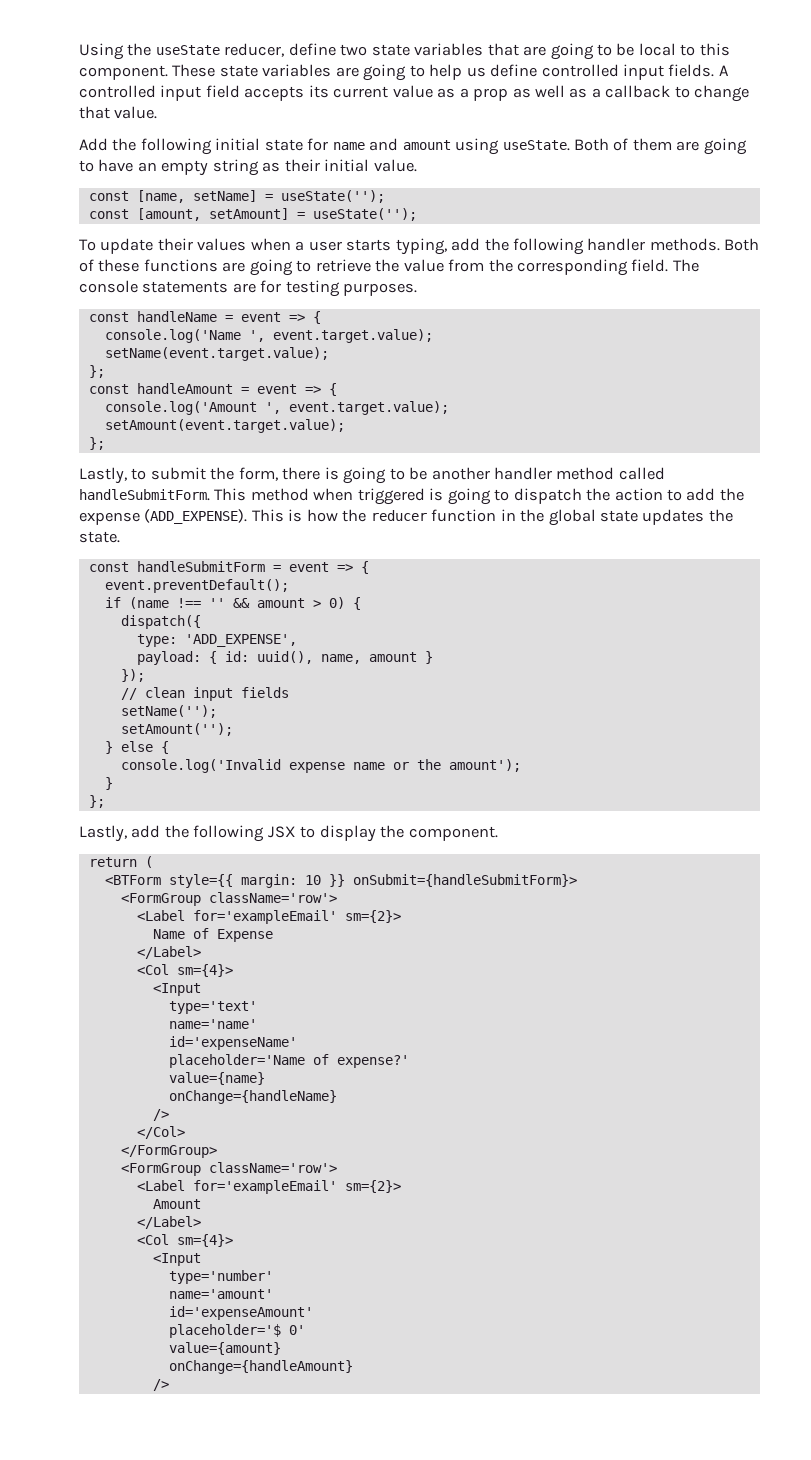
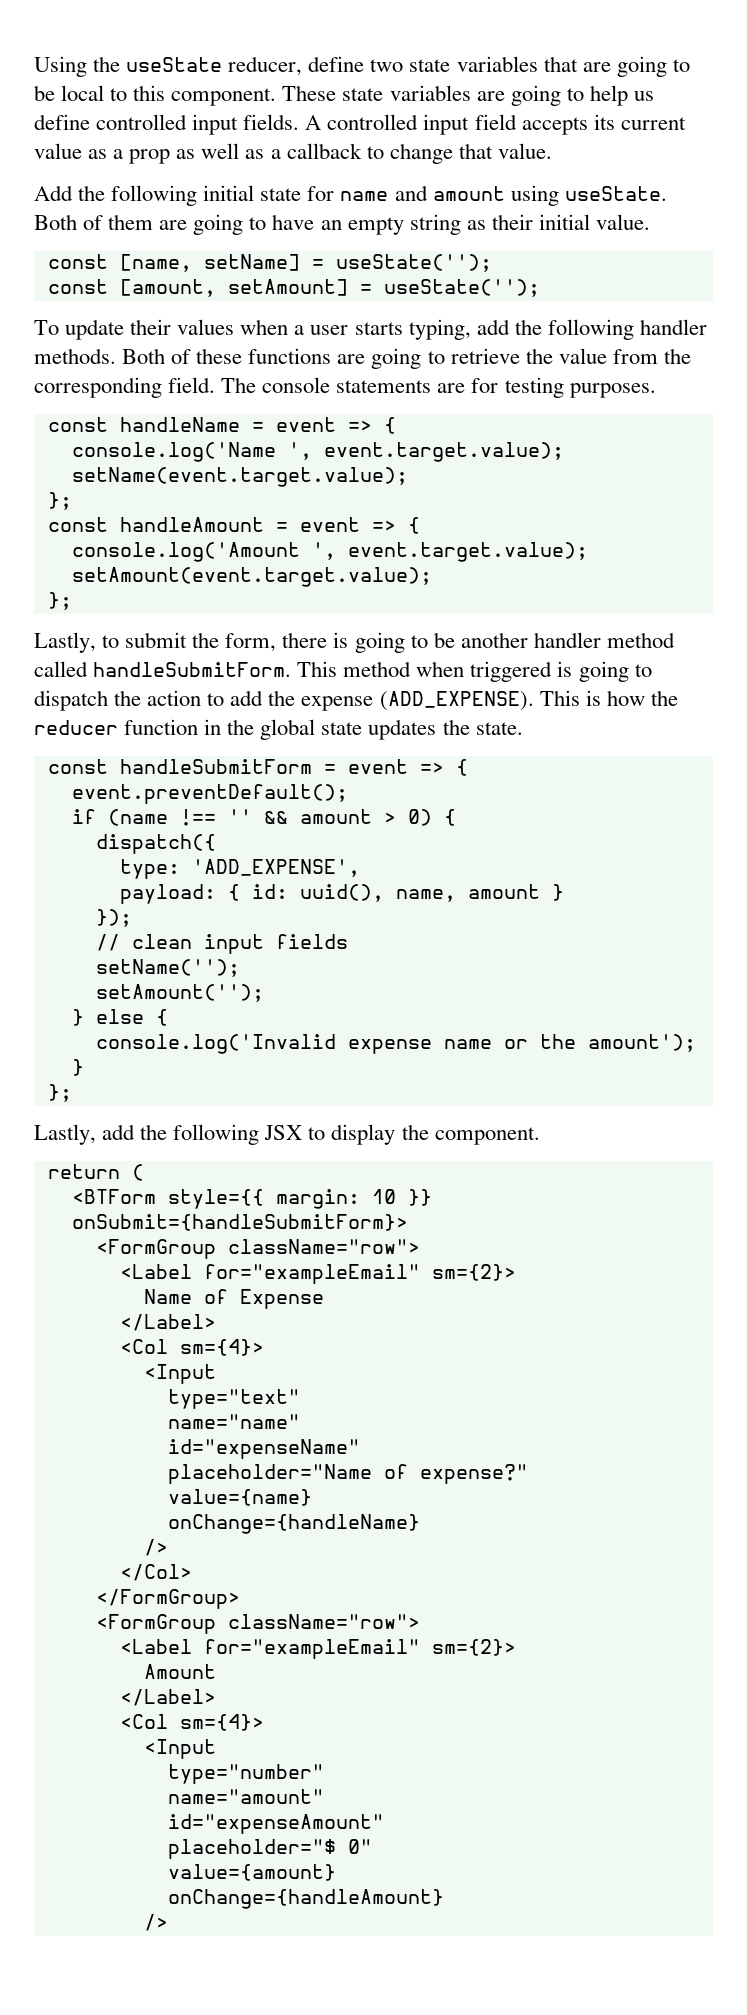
  <BTForm style={{ margin: 10 }} onSubmit={handleSubmitForm}>
- <FormGroup className='row'>
- <Label for='exampleEmail' sm={2}>
+ <FormGroup className="row">
+ <Label for="exampleEmail" sm={2}>
- type='text'
- name='name'
- id='expenseName'
- placeholder='Name of expense?'
+ type="text"
+ name="name"
+ id="expenseName"
+ placeholder="Name of expense?"
  </FormGroup>
- <FormGroup className='row'>
- <Label for='exampleEmail' sm={2}>
+ <FormGroup className="row">
+ <Label for="exampleEmail" sm={2}>
- type='number'
- name='amount'
- id='expenseAmount'
- placeholder='$ 0'
+ type="number"
+ name="amount"
+ id="expenseAmount"
+ placeholder="$ 0"

